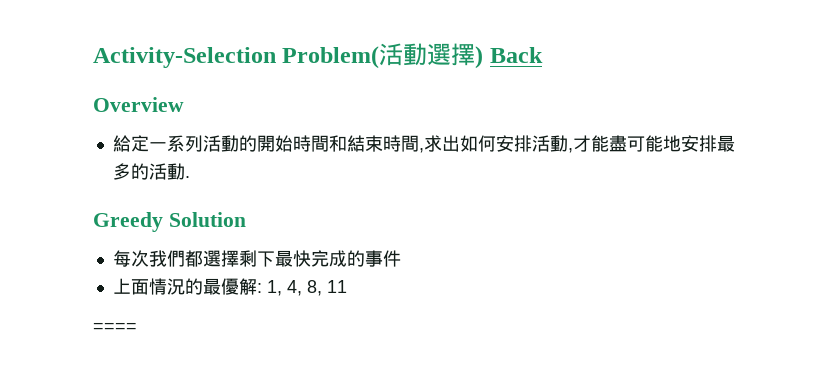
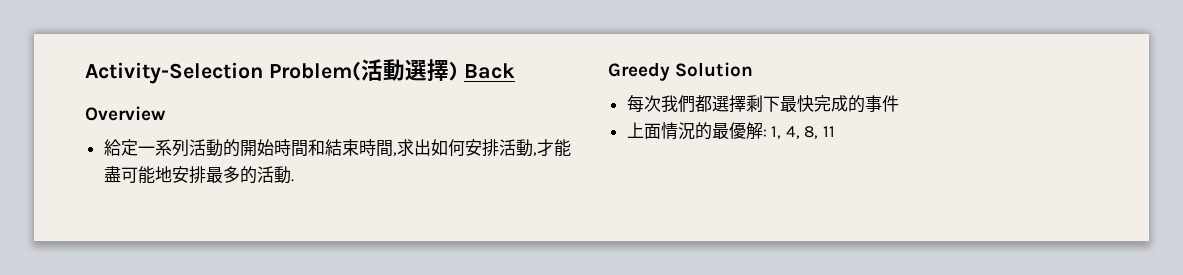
- ====

